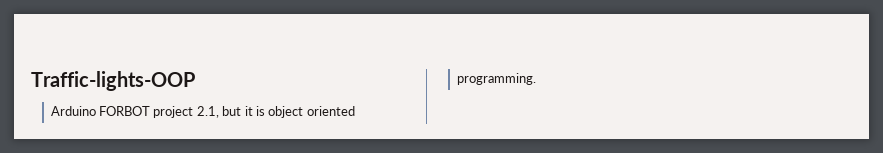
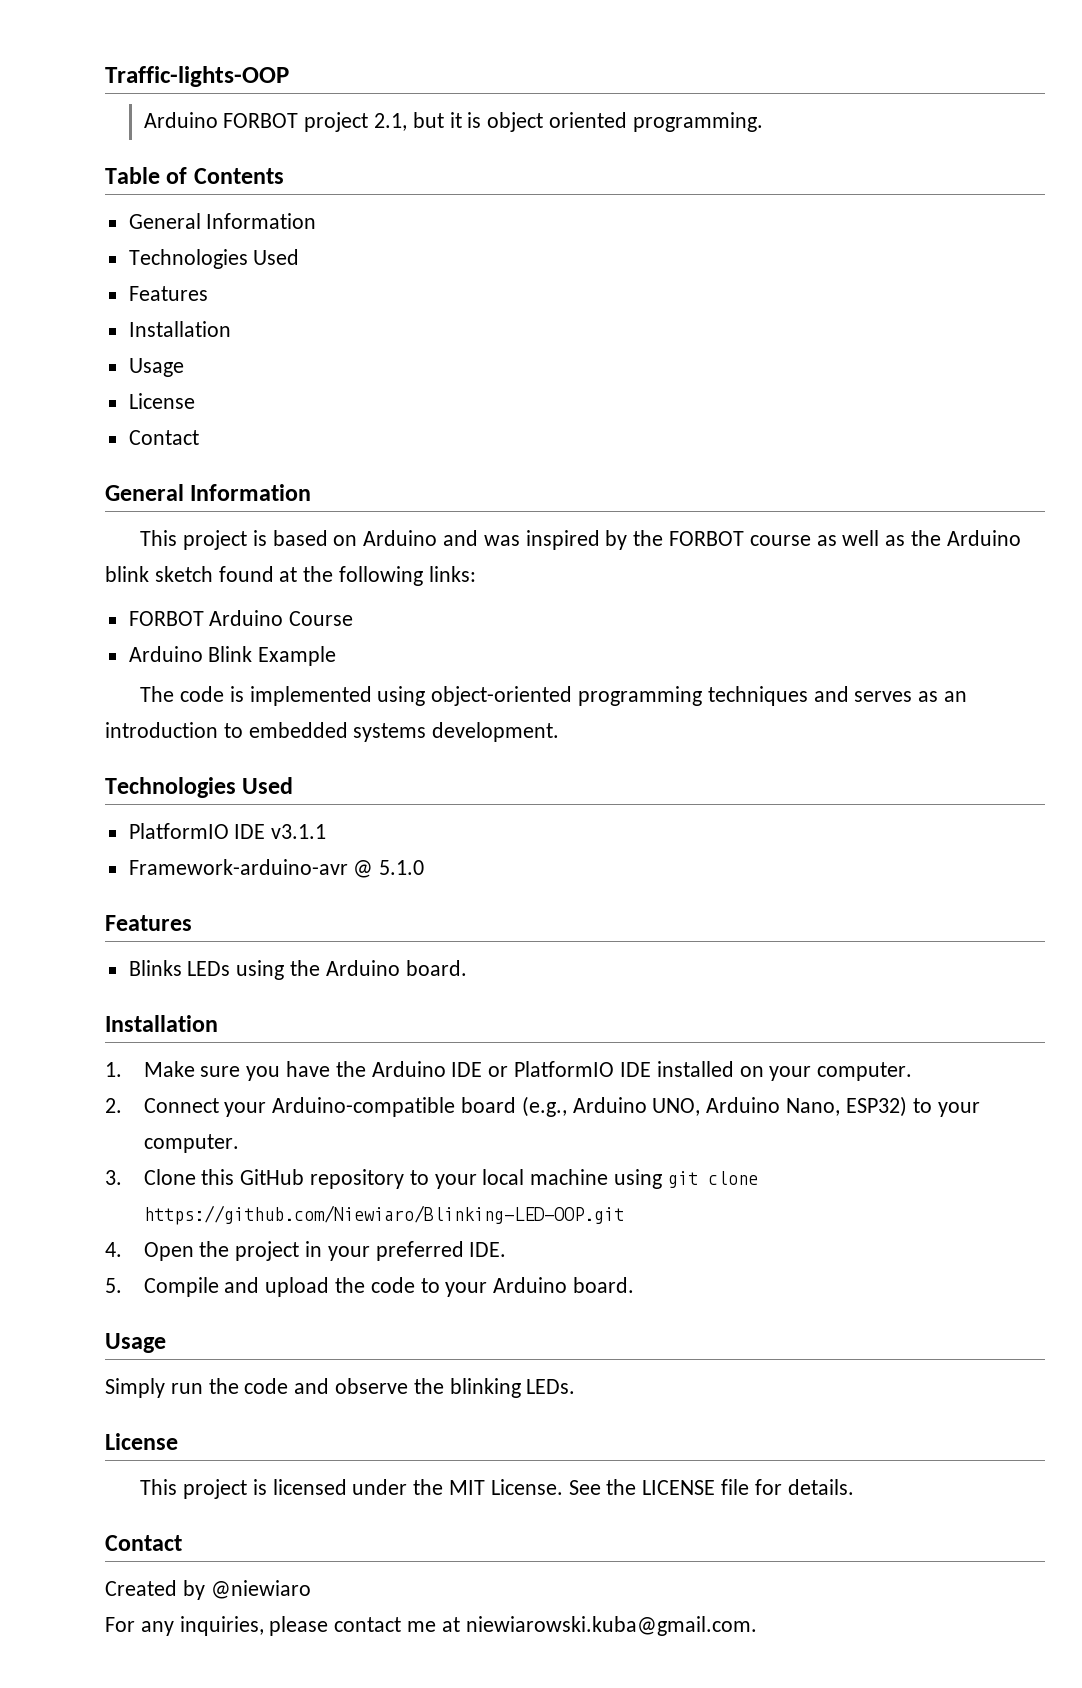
+ Table of Contents
+ General Information
+ Technologies Used
+ Features
+ Installation
+ Usage
+ License
+ Contact
+ General Information
+ This project is based on Arduino and was inspired by the FORBOT course as well as the Arduino blink sketch found at the following links:
+ FORBOT Arduino Course
+ Arduino Blink Example
+ The code is implemented using object-oriented programming techniques and serves as an introduction to embedded systems development.
+ Technologies Used
+ PlatformIO IDE v3.1.1
+ Framework-arduino-avr @ 5.1.0
+ Features
+ Blinks LEDs using the Arduino board.
+ Installation
+ 1. Make sure you have the Arduino IDE or PlatformIO IDE installed on your computer.
+ 2. Connect your Arduino-compatible board (e.g., Arduino UNO, Arduino Nano, ESP32) to your computer.
+ 3. Clone this GitHub repository to your local machine using git clone https://github.com/Niewiaro/Blinking-LED-OOP.git
+ 4. Open the project in your preferred IDE.
+ 5. Compile and upload the code to your Arduino board.
+ Usage
+ Simply run the code and observe the blinking LEDs.
+ License
+ This project is licensed under the MIT License. See the LICENSE file for details.
+ Contact
+ Created by @niewiaro
+ For any inquiries, please contact me at niewiarowski.kuba@gmail.com.

